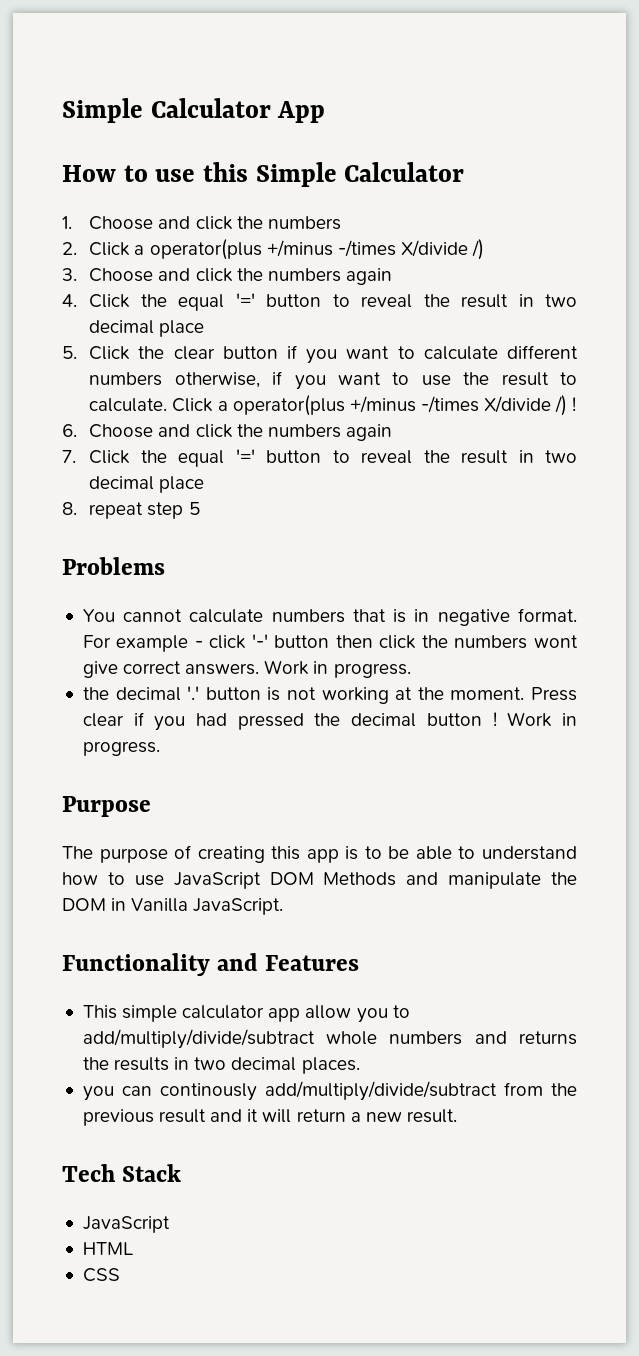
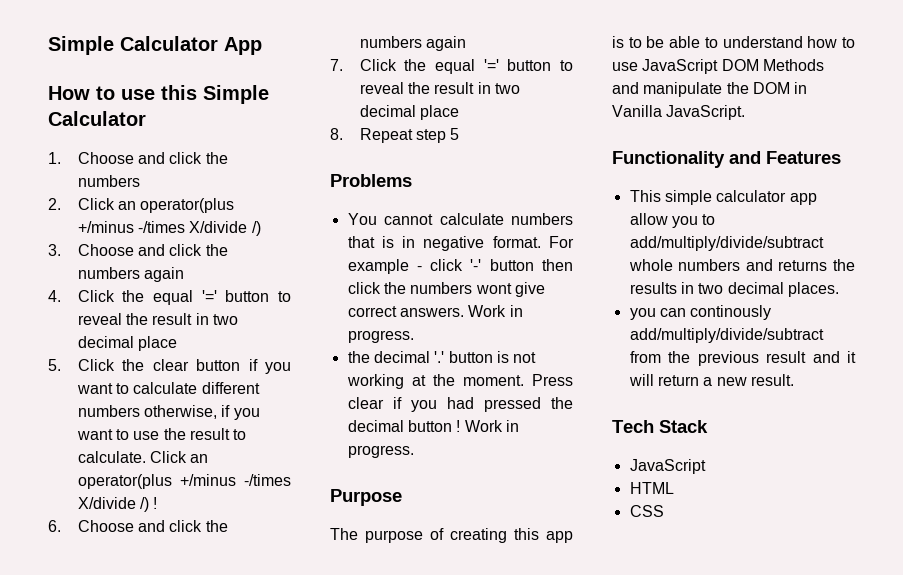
- 2. Click a operator(plus +/minus -/times X/divide /)
+ 2. Click an operator(plus +/minus -/times X/divide /)
- Click a operator(plus +/minus -/times X/divide /) !
+ Click an operator(plus +/minus -/times X/divide /) !
- 8. repeat step 5
+ 8. Repeat step 5

